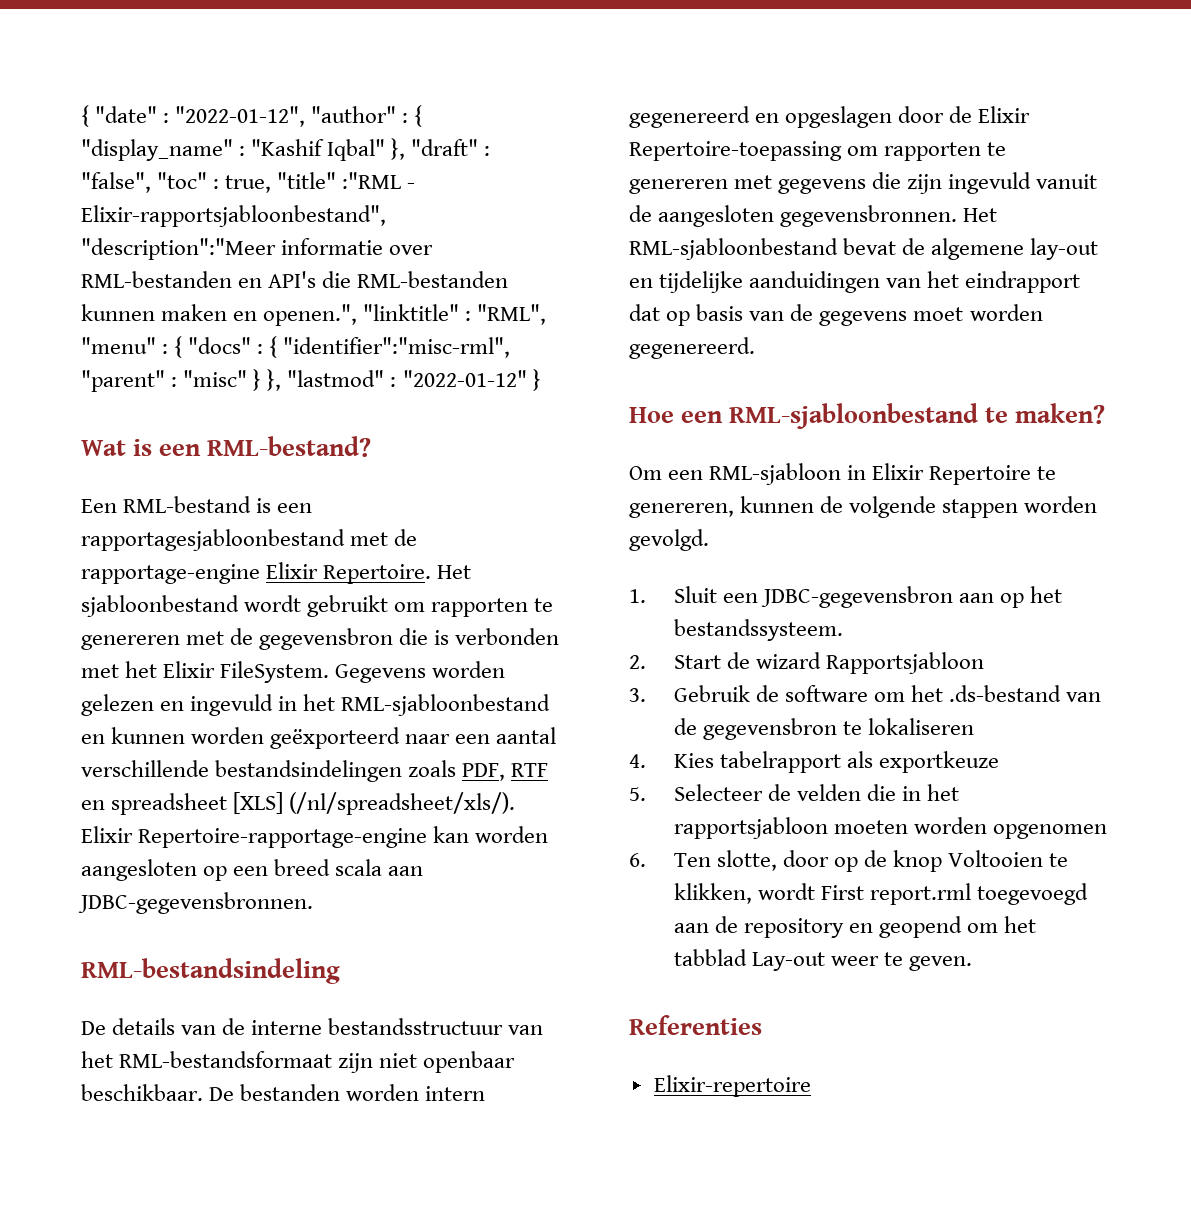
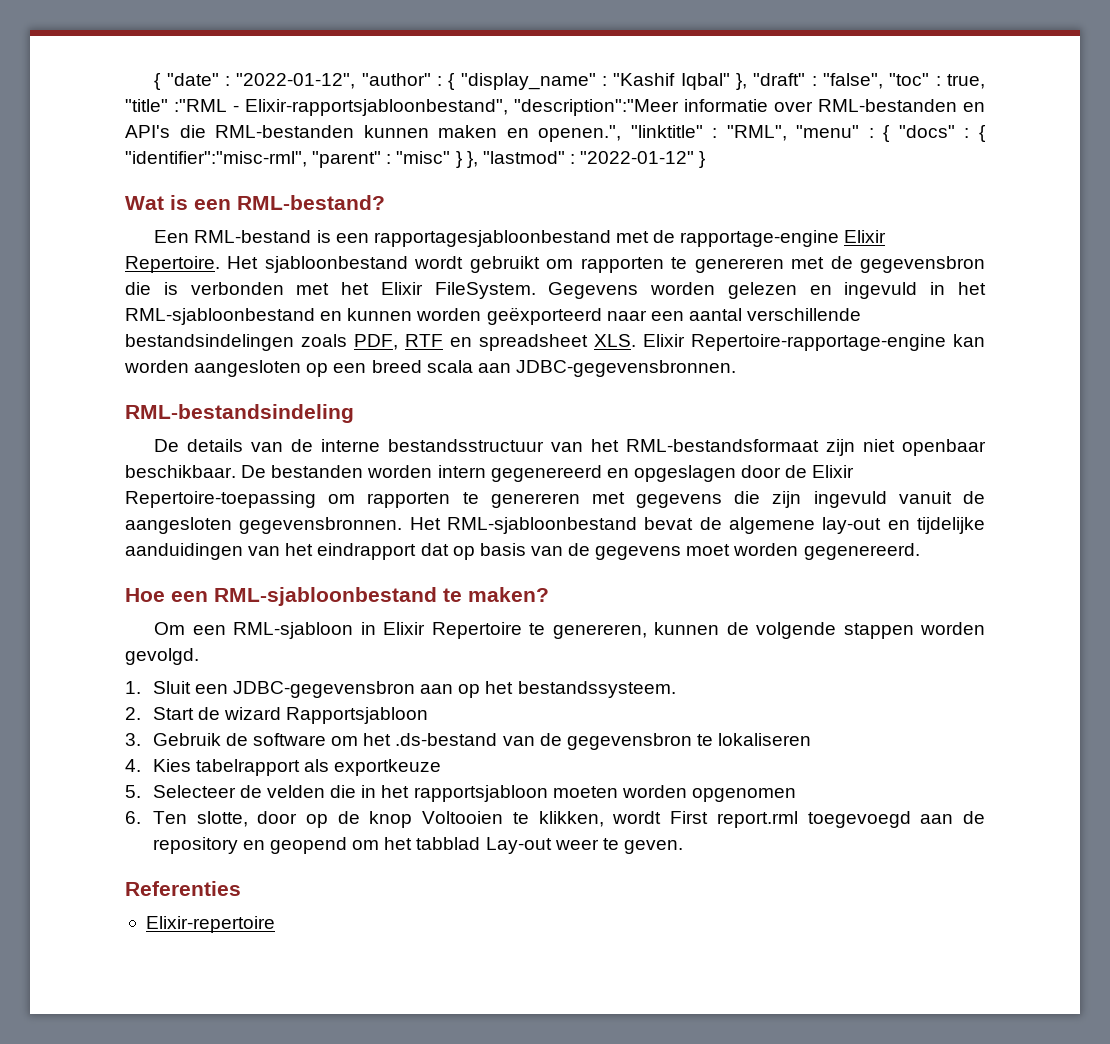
- Gegevens worden gelezen en ingevuld in het RML-sjabloonbestand en kunnen worden geëxporteerd naar een aantal verschillende bestandsindelingen zoals PDF, RTF en spreadsheet [XLS] (/nl/spreadsheet/xls/). Elixir Repertoire-rapportage-engine kan worden aangesloten op een breed scala aan JDBC-gegevensbronnen.
+ Gegevens worden gelezen en ingevuld in het RML-sjabloonbestand en kunnen worden geëxporteerd naar een aantal verschillende bestandsindelingen zoals PDF, RTF en spreadsheet XLS. Elixir Repertoire-rapportage-engine kan worden aangesloten op een breed scala aan JDBC-gegevensbronnen.

